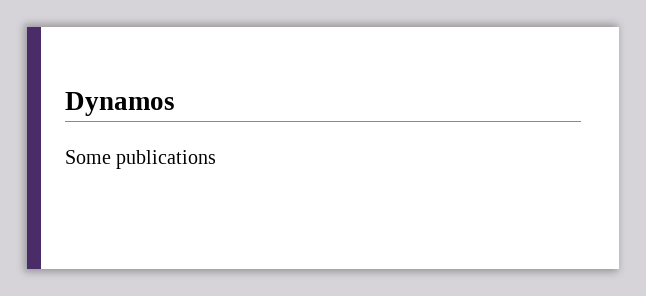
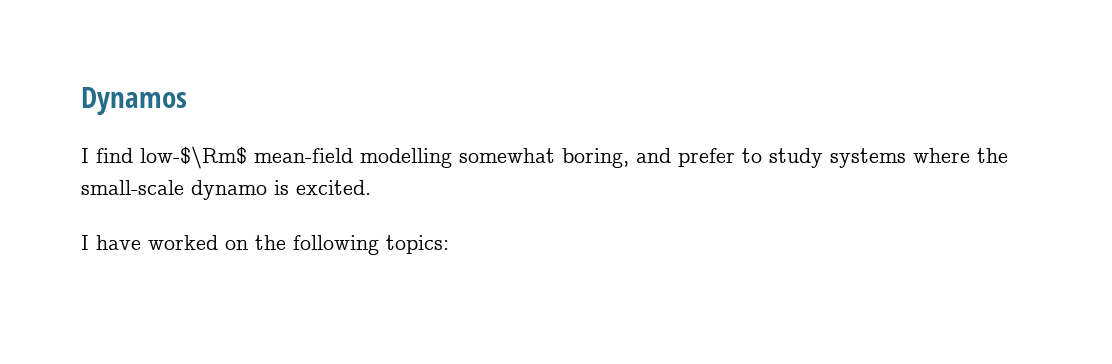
- Some publications
+ I find low-$\Rm$ mean-field modelling somewhat boring, and prefer to study systems where the small-scale dynamo is excited.
+ I have worked on the following topics:

